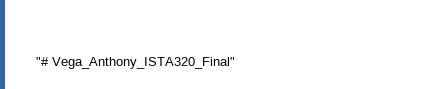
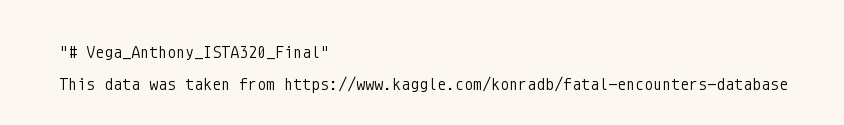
+ This data was taken from https://www.kaggle.com/konradb/fatal-encounters-database

